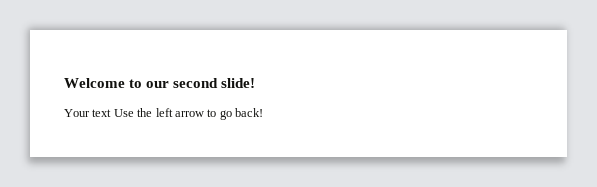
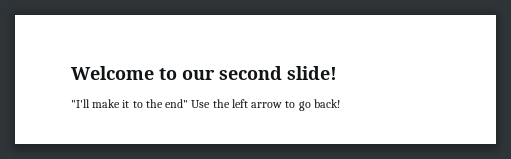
- Your text Use the left arrow to go back!
+ "I'll make it to the end" Use the left arrow to go back!

